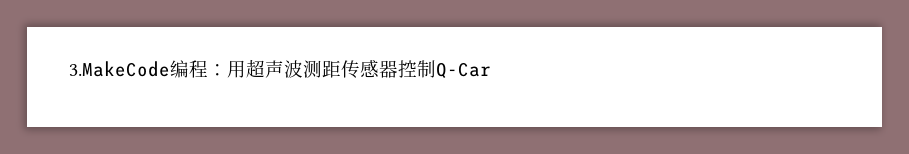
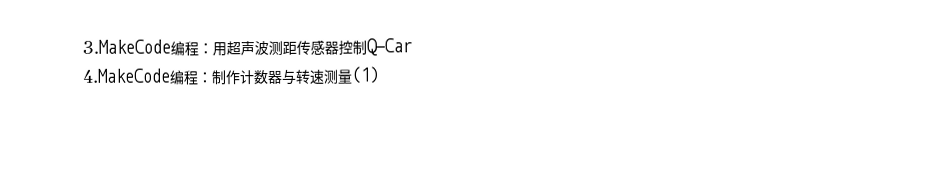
+ 4.MakeCode编程：制作计数器与转速测量(1)

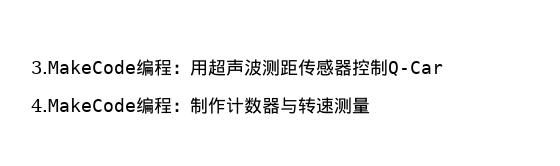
- 4.MakeCode编程：制作计数器与转速测量(1)
+ 4.MakeCode编程：制作计数器与转速测量

